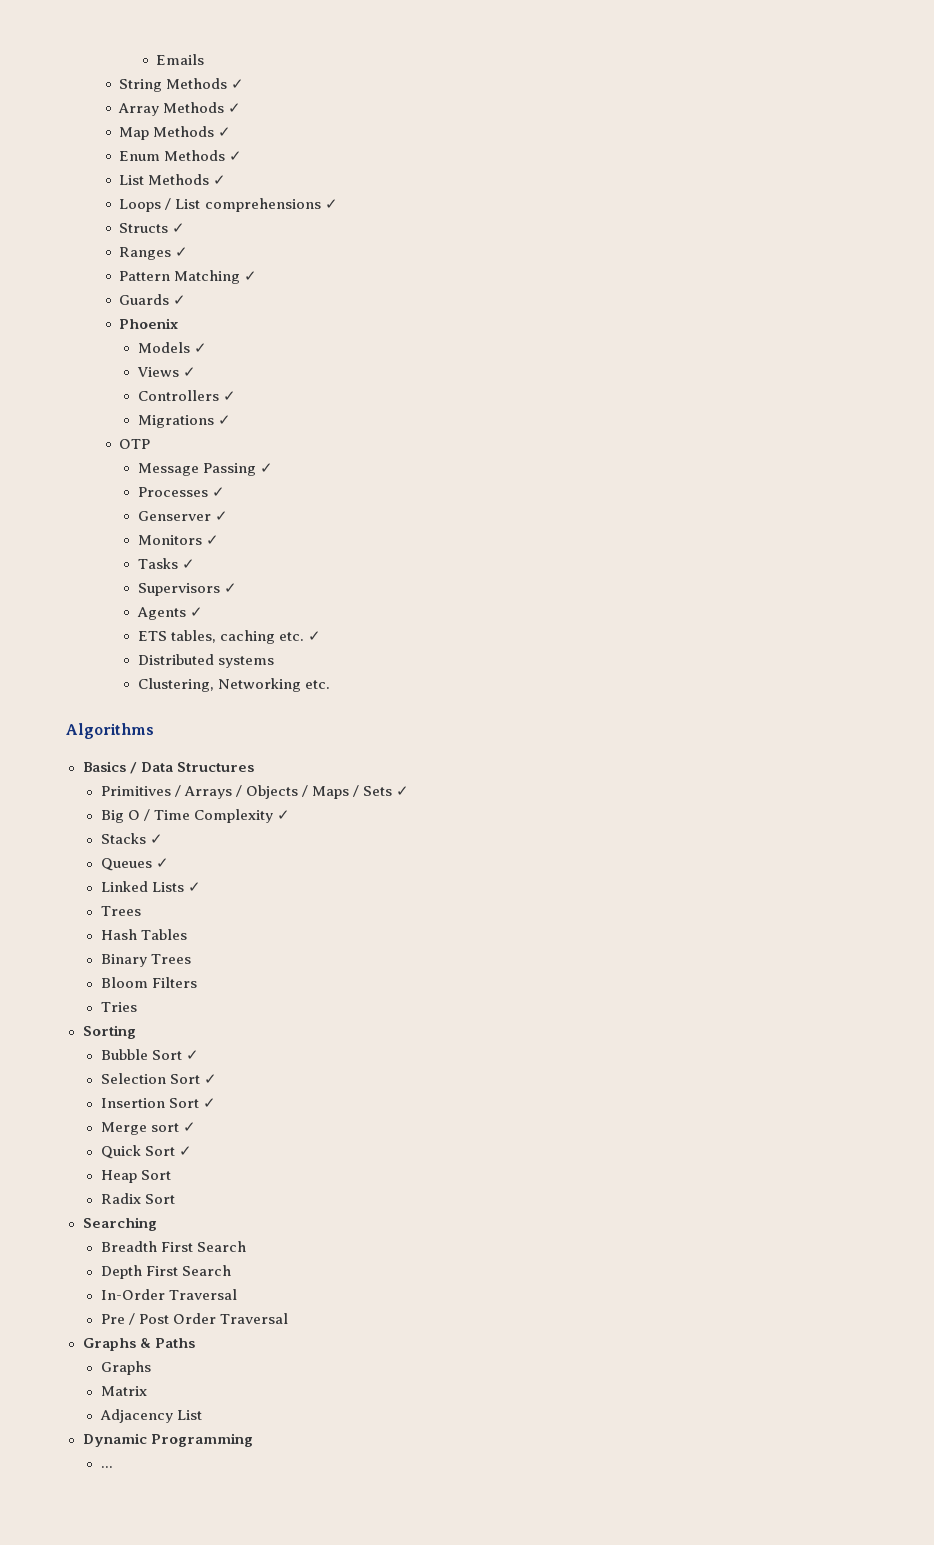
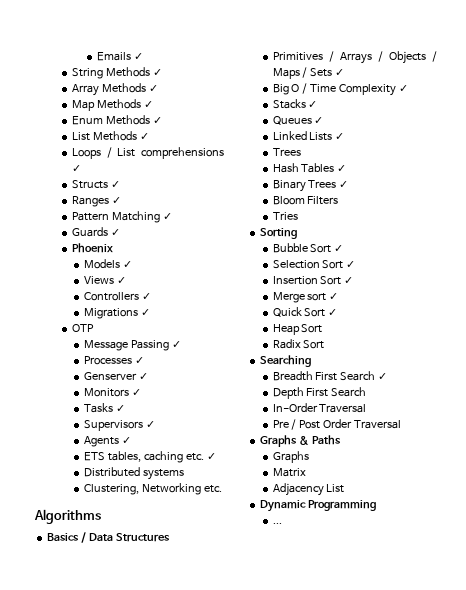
- Emails
+ Emails ✓
- Hash Tables
+ Hash Tables ✓
- Binary Trees
+ Binary Trees ✓
- Breadth First Search
+ Breadth First Search ✓

